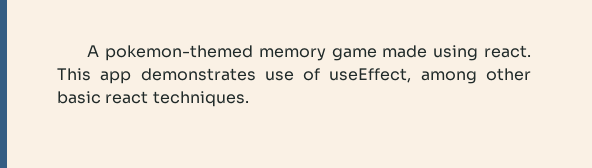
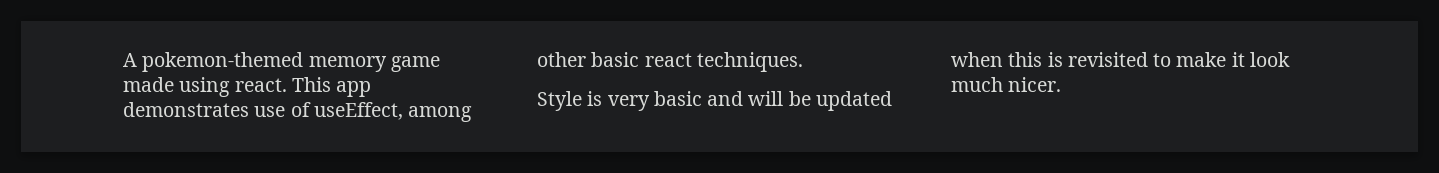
+ Style is very basic and will be updated when this is revisited to make it look much nicer.

